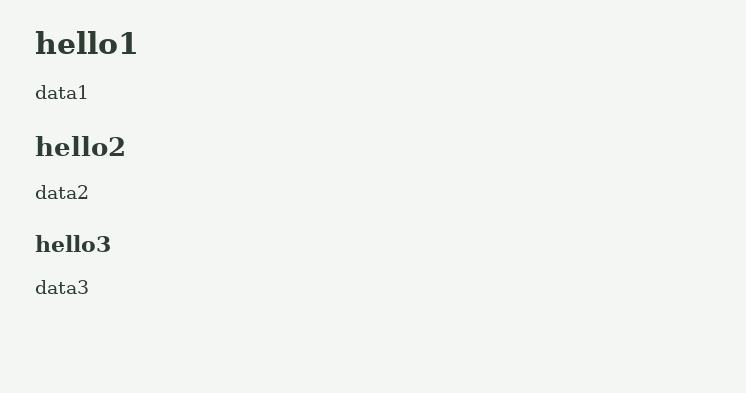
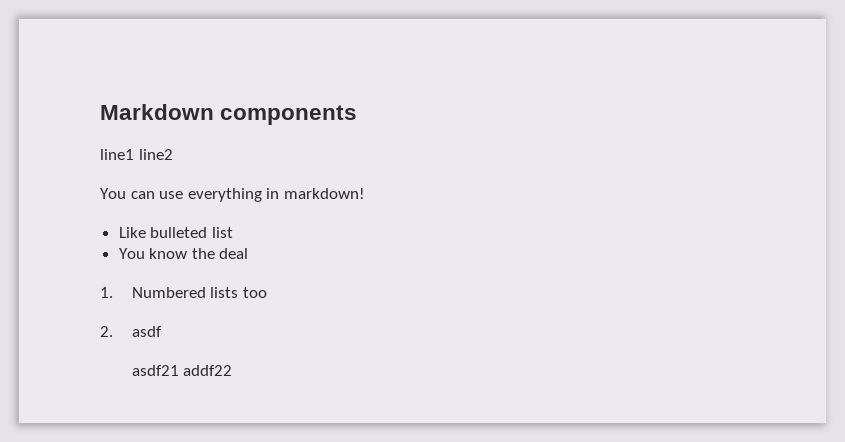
- hello1
- data1
- hello2
- data2
- hello3
- data3
+ Markdown components
+ line1 line2
+ You can use everything in markdown!
+ Like bulleted list
+ You know the deal
+ 1. Numbered lists too
+ 2. asdf
+ asdf21 addf22

